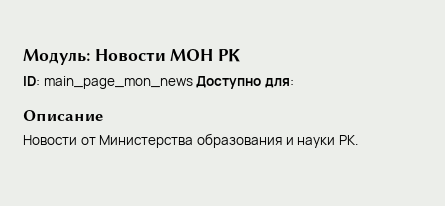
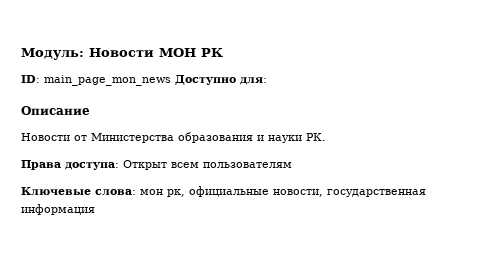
+ Права доступа: Открыт всем пользователям
+ Ключевые слова: мон рк, официальные новости, государственная информация

